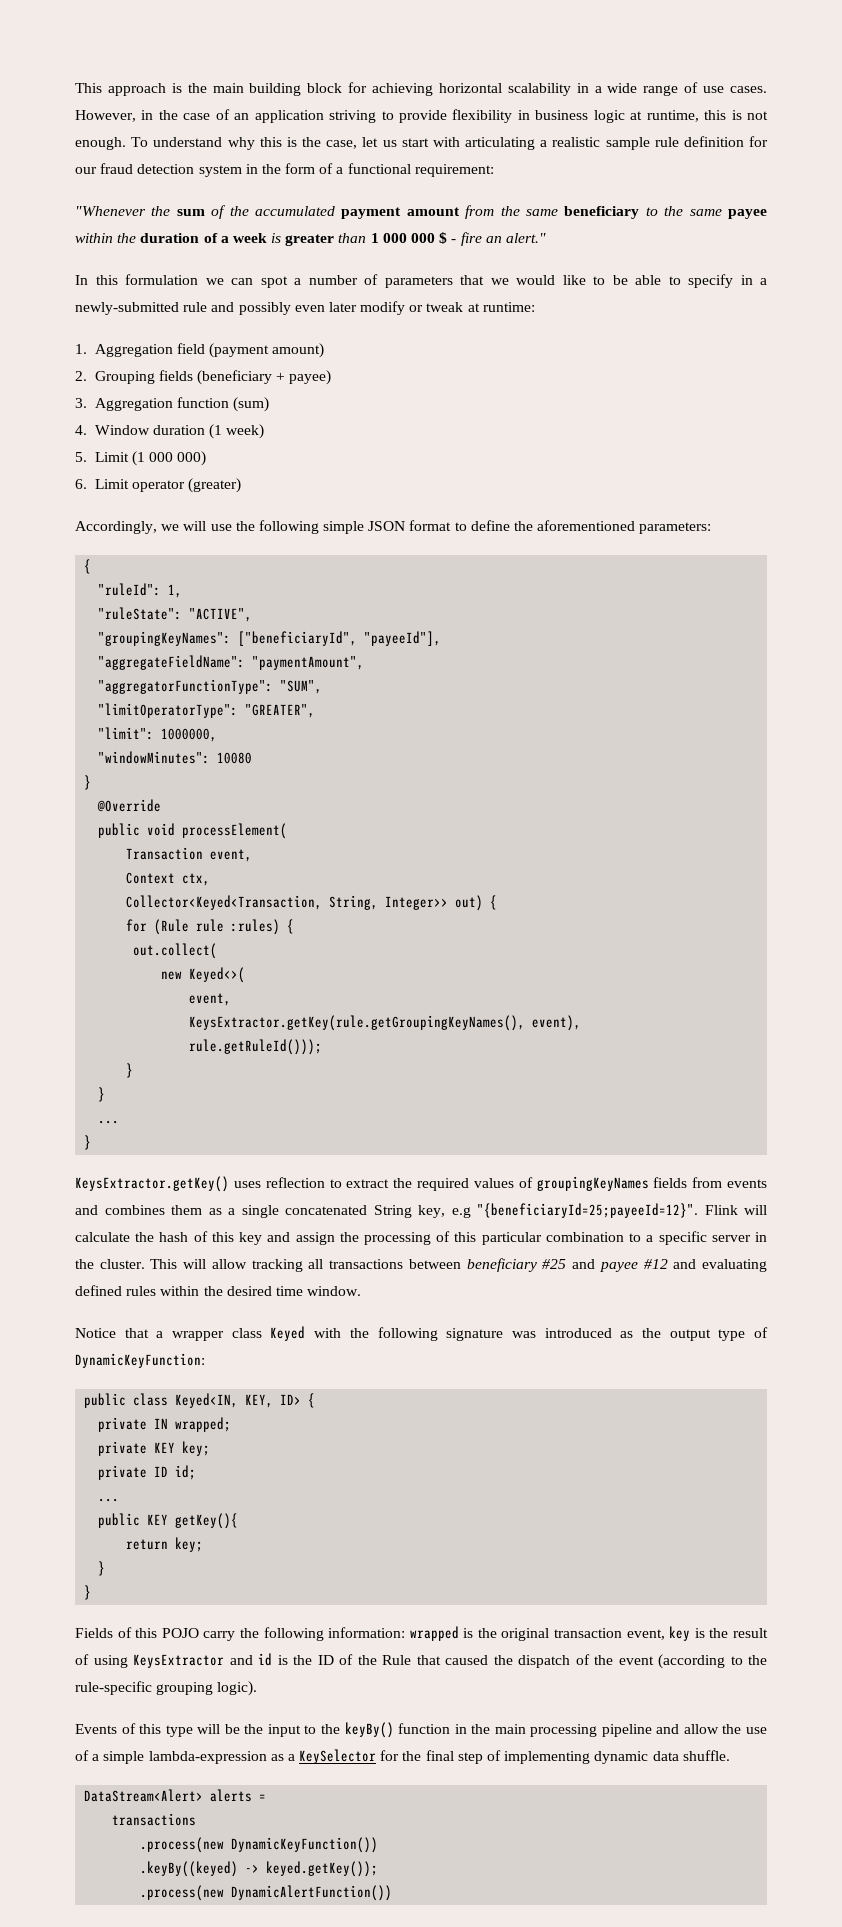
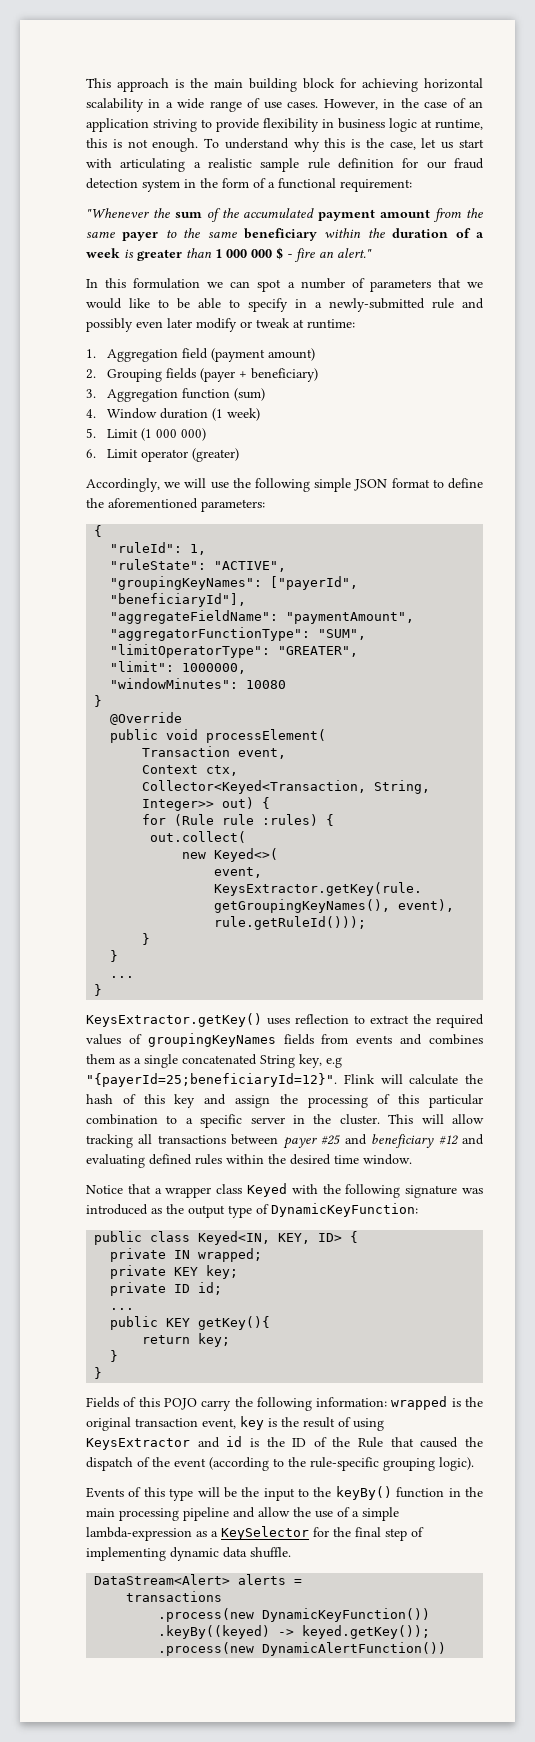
- "Whenever the sum of the accumulated payment amount from the same beneficiary to the same payee within the duration of a week is greater than 1 000 000 $ - fire an alert."
+ "Whenever the sum of the accumulated payment amount from the same payer to the same beneficiary within the duration of a week is greater than 1 000 000 $ - fire an alert."
- 2. Grouping fields (beneficiary + payee)
+ 2. Grouping fields (payer + beneficiary)
- "groupingKeyNames": ["beneficiaryId", "payeeId"],
+ "groupingKeyNames": ["payerId", "beneficiaryId"],
- KeysExtractor.getKey() uses reflection to extract the required values of groupingKeyNames fields from events and combines them as a single concatenated String key, e.g "{beneficiaryId=25;payeeId=12}".
+ KeysExtractor.getKey() uses reflection to extract the required values of groupingKeyNames fields from events and combines them as a single concatenated String key, e.g "{payerId=25;beneficiaryId=12}".
- This will allow tracking all transactions between beneficiary #25 and payee #12 and evaluating defined rules within the desired time window.
+ This will allow tracking all transactions between payer #25 and beneficiary #12 and evaluating defined rules within the desired time window.

